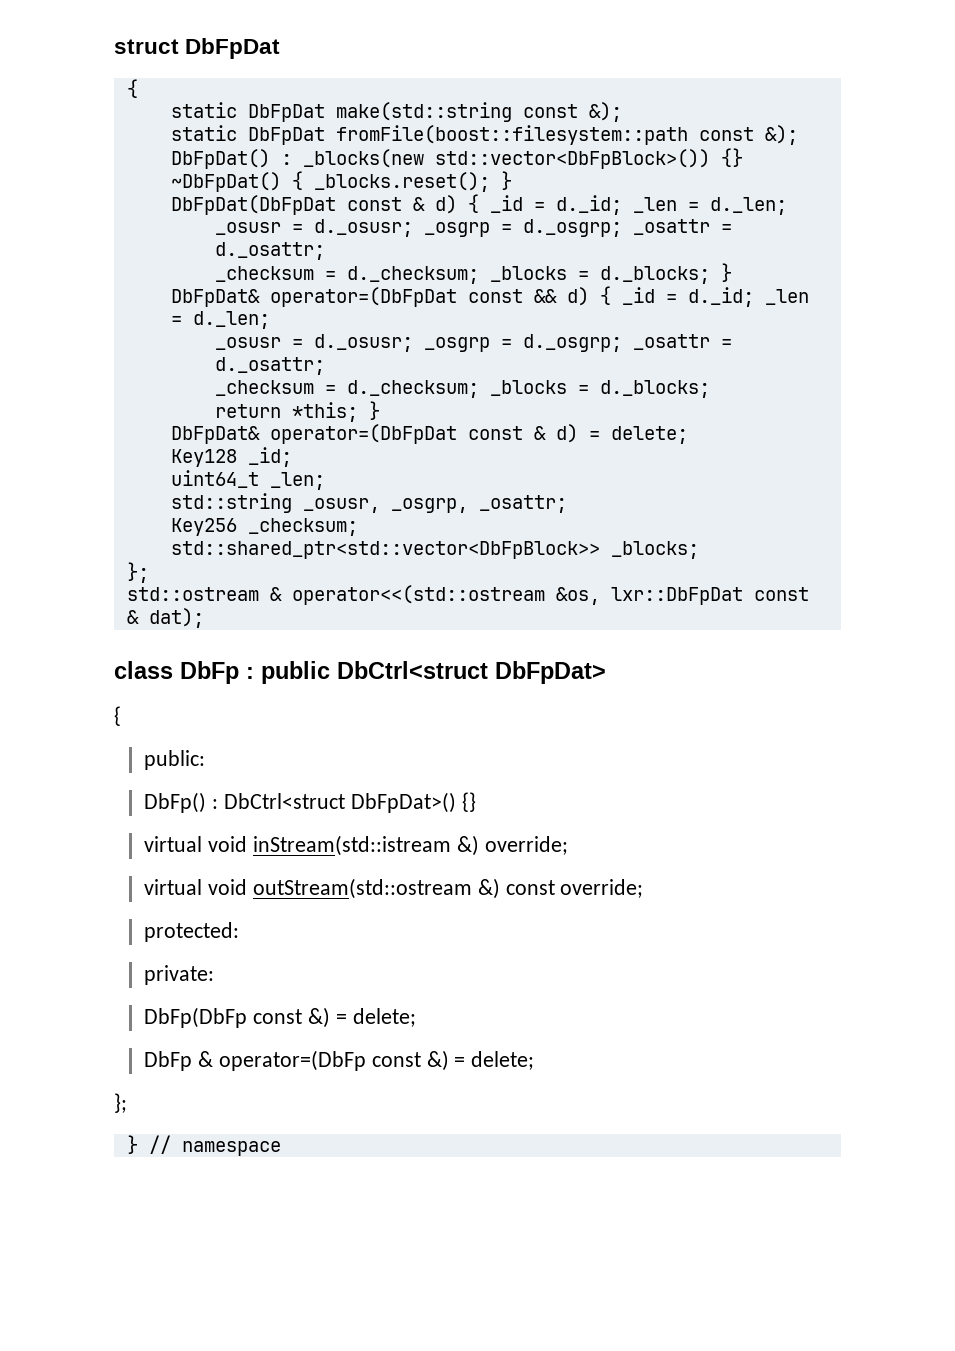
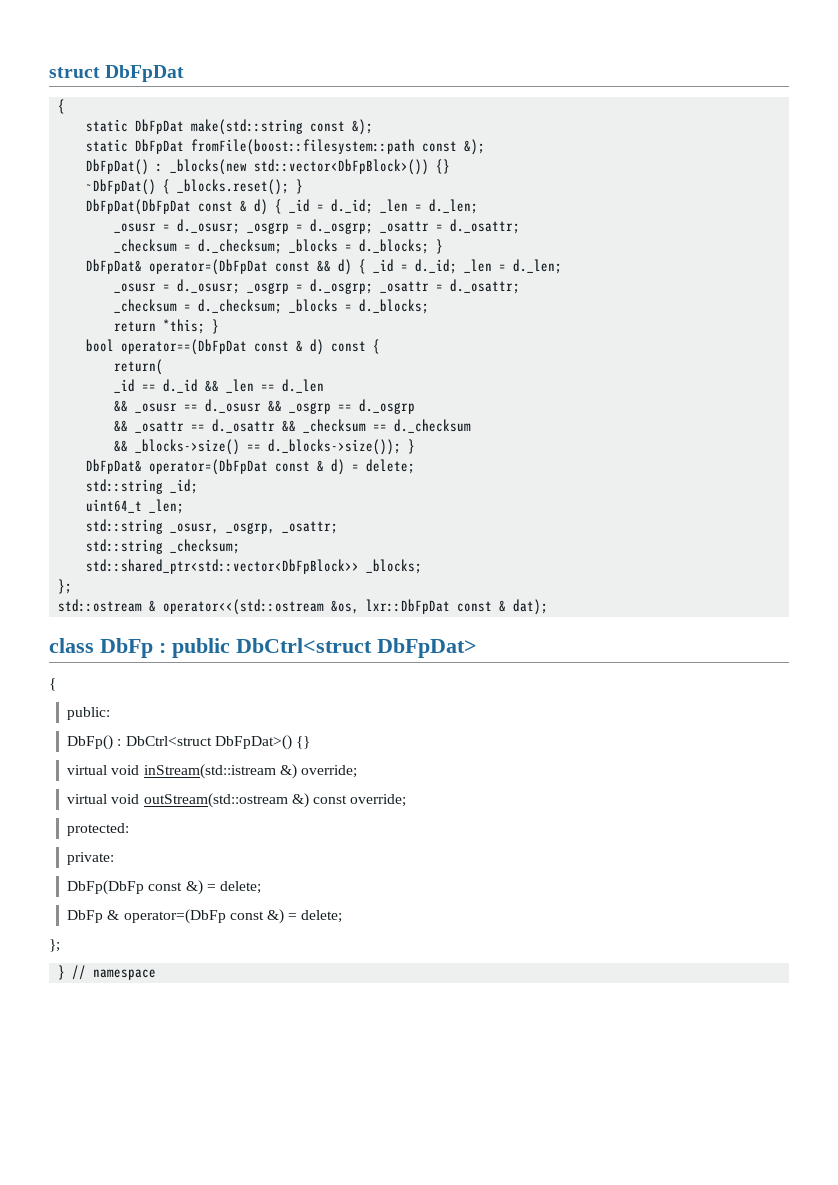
+ bool operator==(DbFpDat const & d) const {
+ return(
+ _id == d._id && _len == d._len
+ && _osusr == d._osusr && _osgrp == d._osgrp
+ && _osattr == d._osattr && _checksum == d._checksum
+ && _blocks->size() == d._blocks->size()); }
- Key128 _id;
+ std::string _id;
- Key256 _checksum;
+ std::string _checksum;

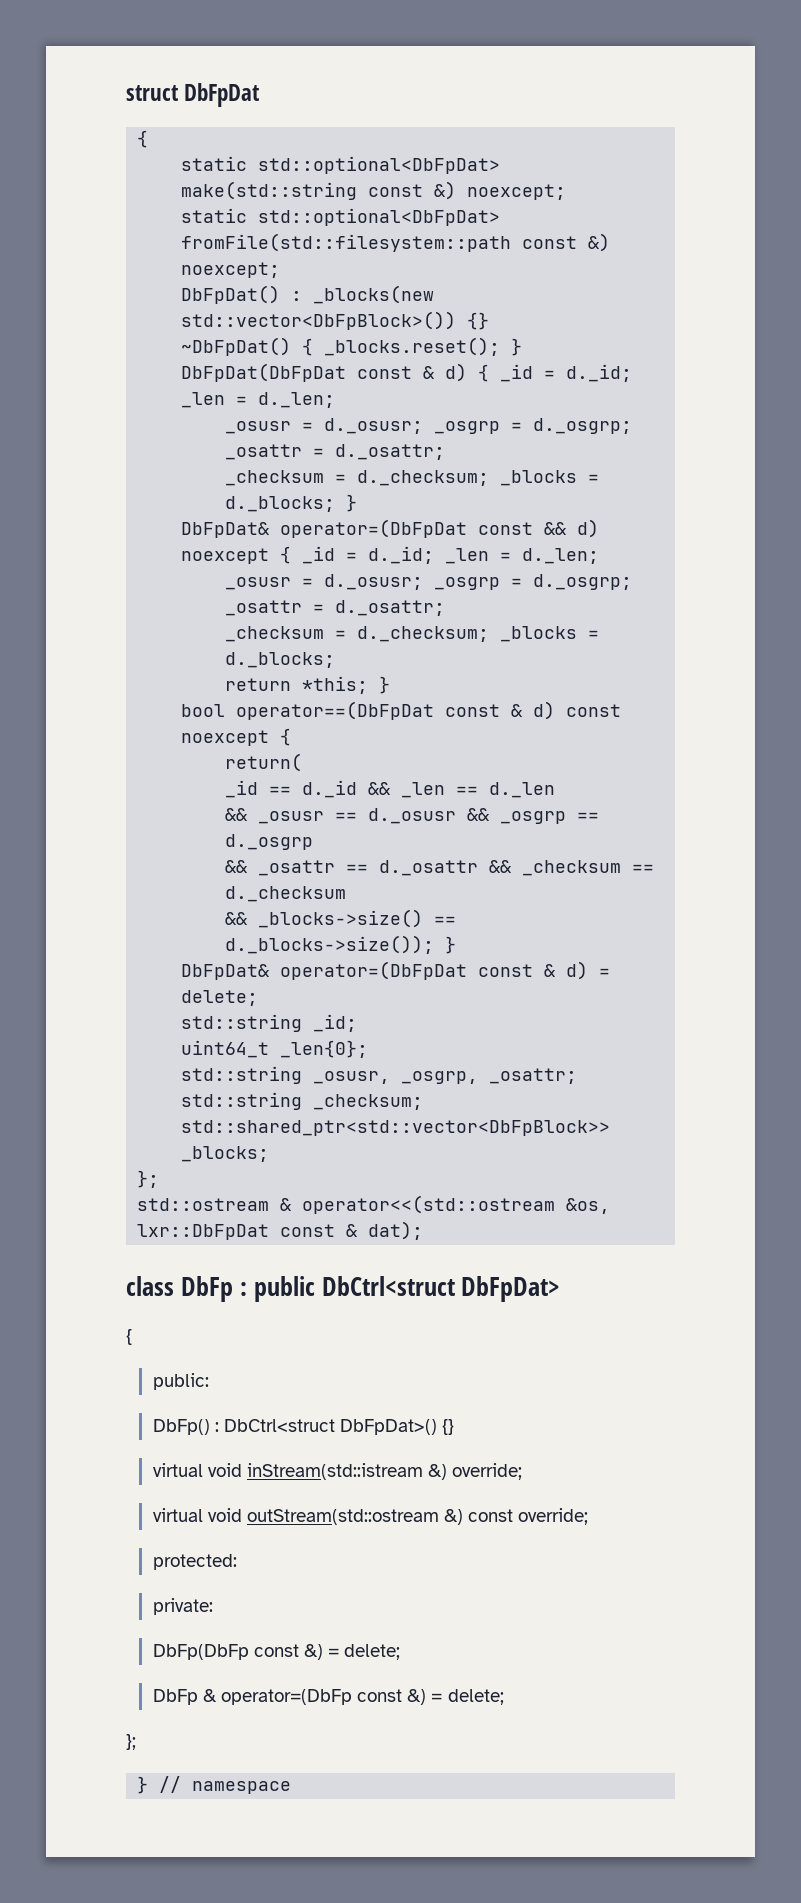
- static DbFpDat make(std::string const &);
- static DbFpDat fromFile(boost::filesystem::path const &);
+ static std::optional<DbFpDat> make(std::string const &) noexcept;
+ static std::optional<DbFpDat> fromFile(std::filesystem::path const &) noexcept;
- DbFpDat& operator=(DbFpDat const && d) { _id = d._id; _len = d._len;
+ DbFpDat& operator=(DbFpDat const && d) noexcept { _id = d._id; _len = d._len;
- bool operator==(DbFpDat const & d) const {
+ bool operator==(DbFpDat const & d) const noexcept {
- uint64_t _len;
+ uint64_t _len{0};

